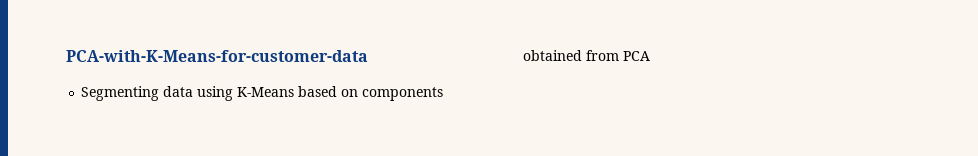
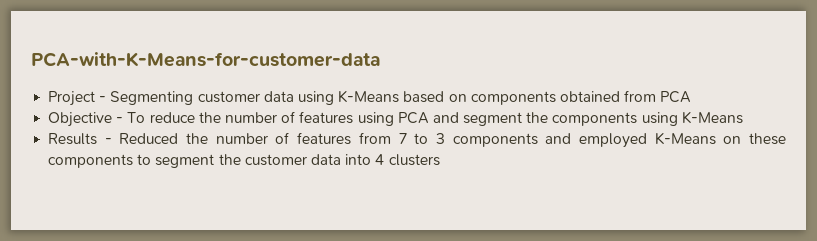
- Segmenting data using K-Means based on components obtained from PCA
+ Project - Segmenting customer data using K-Means based on components obtained from PCA
+ Objective - To reduce the number of features using PCA and segment the components using K-Means
+ Results - Reduced the number of features from 7 to 3 components and employed K-Means on these components to segment the customer data into 4 clusters

